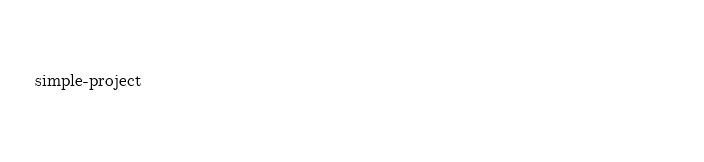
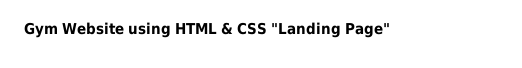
- simple-project
+ Gym Website using HTML & CSS "Landing Page"

